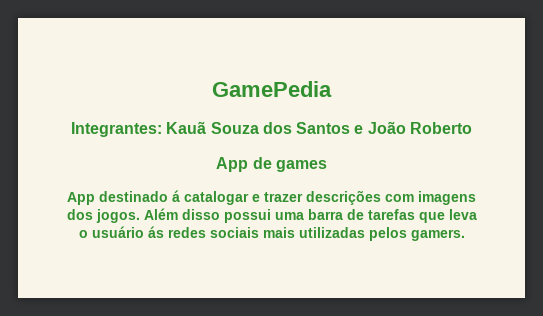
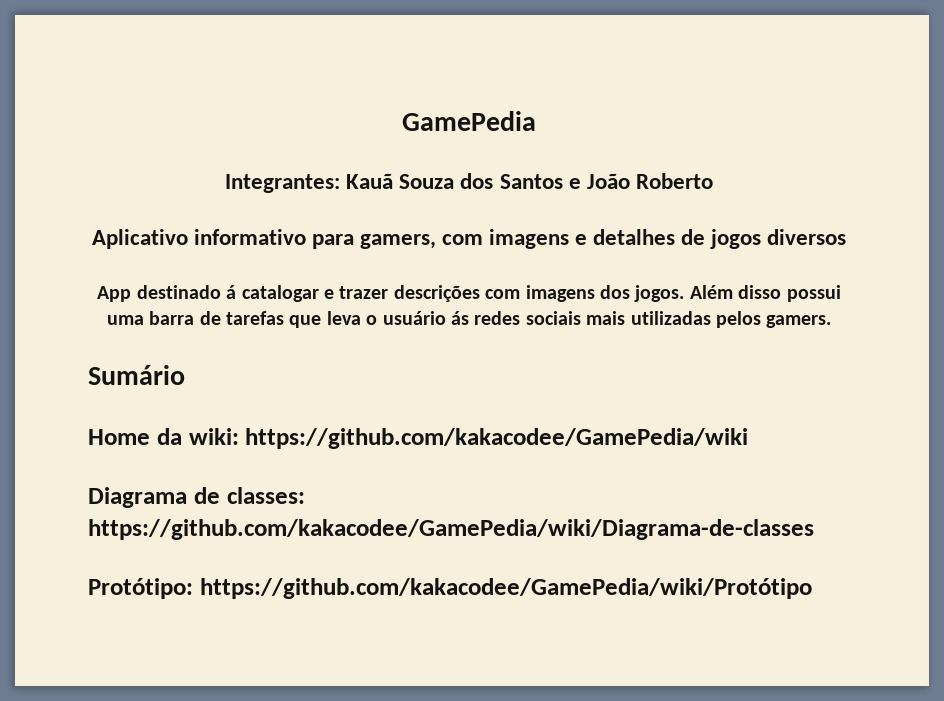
- App de games
+ Aplicativo informativo para gamers, com imagens e detalhes de jogos diversos
+ Sumário
+ Home da wiki: https://github.com/kakacodee/GamePedia/wiki
+ Diagrama de classes: https://github.com/kakacodee/GamePedia/wiki/Diagrama-de-classes
+ Protótipo: https://github.com/kakacodee/GamePedia/wiki/Protótipo

